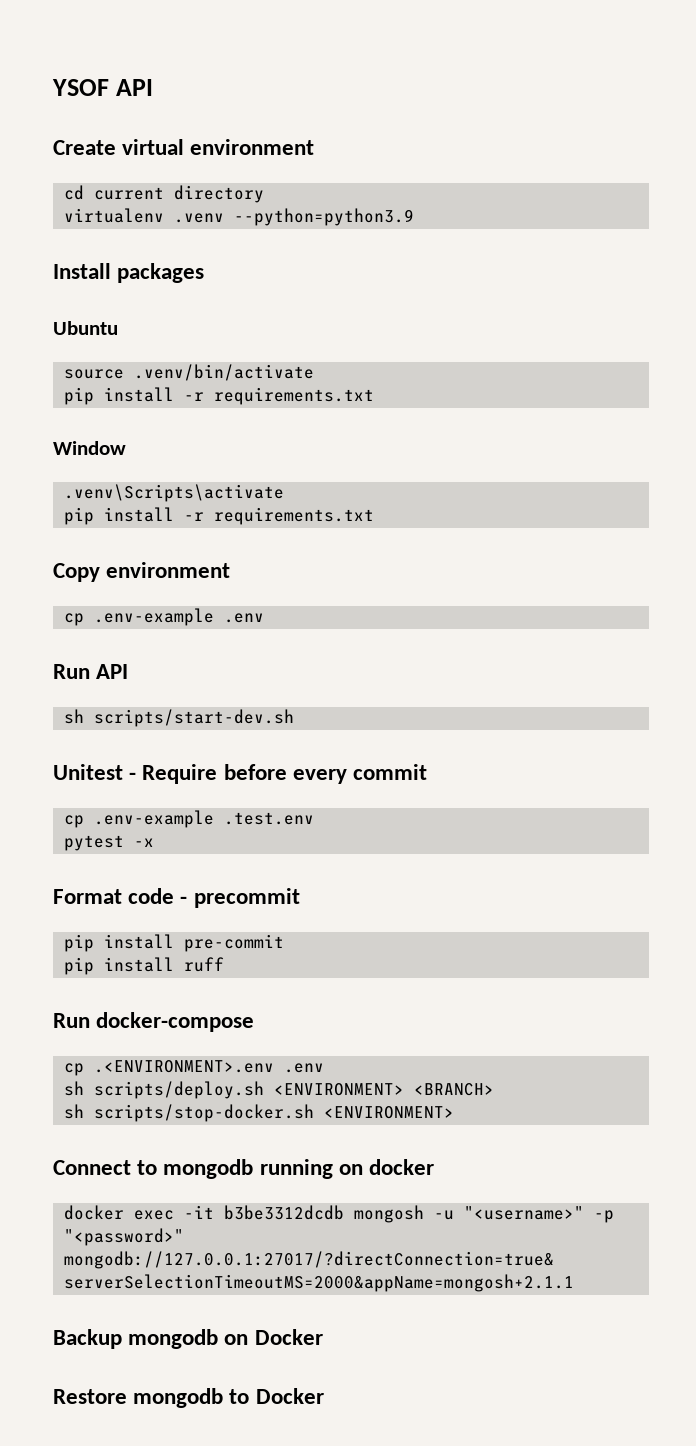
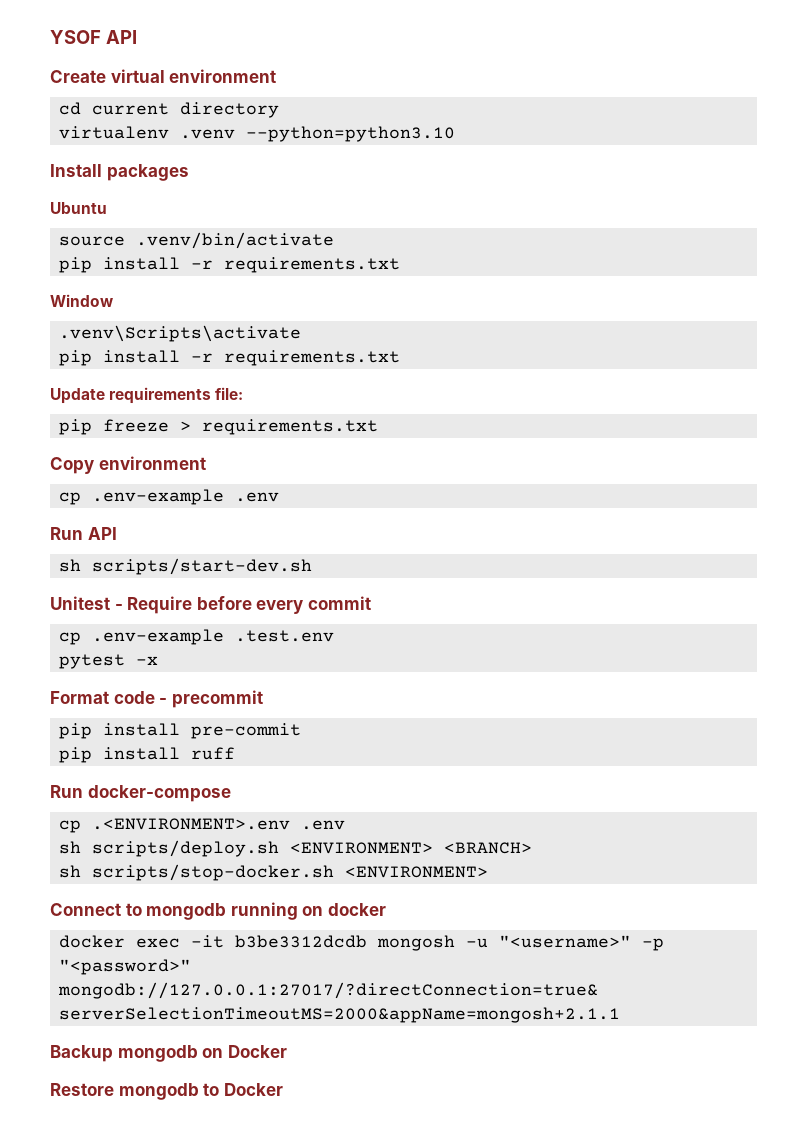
- virtualenv .venv --python=python3.9
+ virtualenv .venv --python=python3.10
+ Update requirements file:
+ pip freeze > requirements.txt

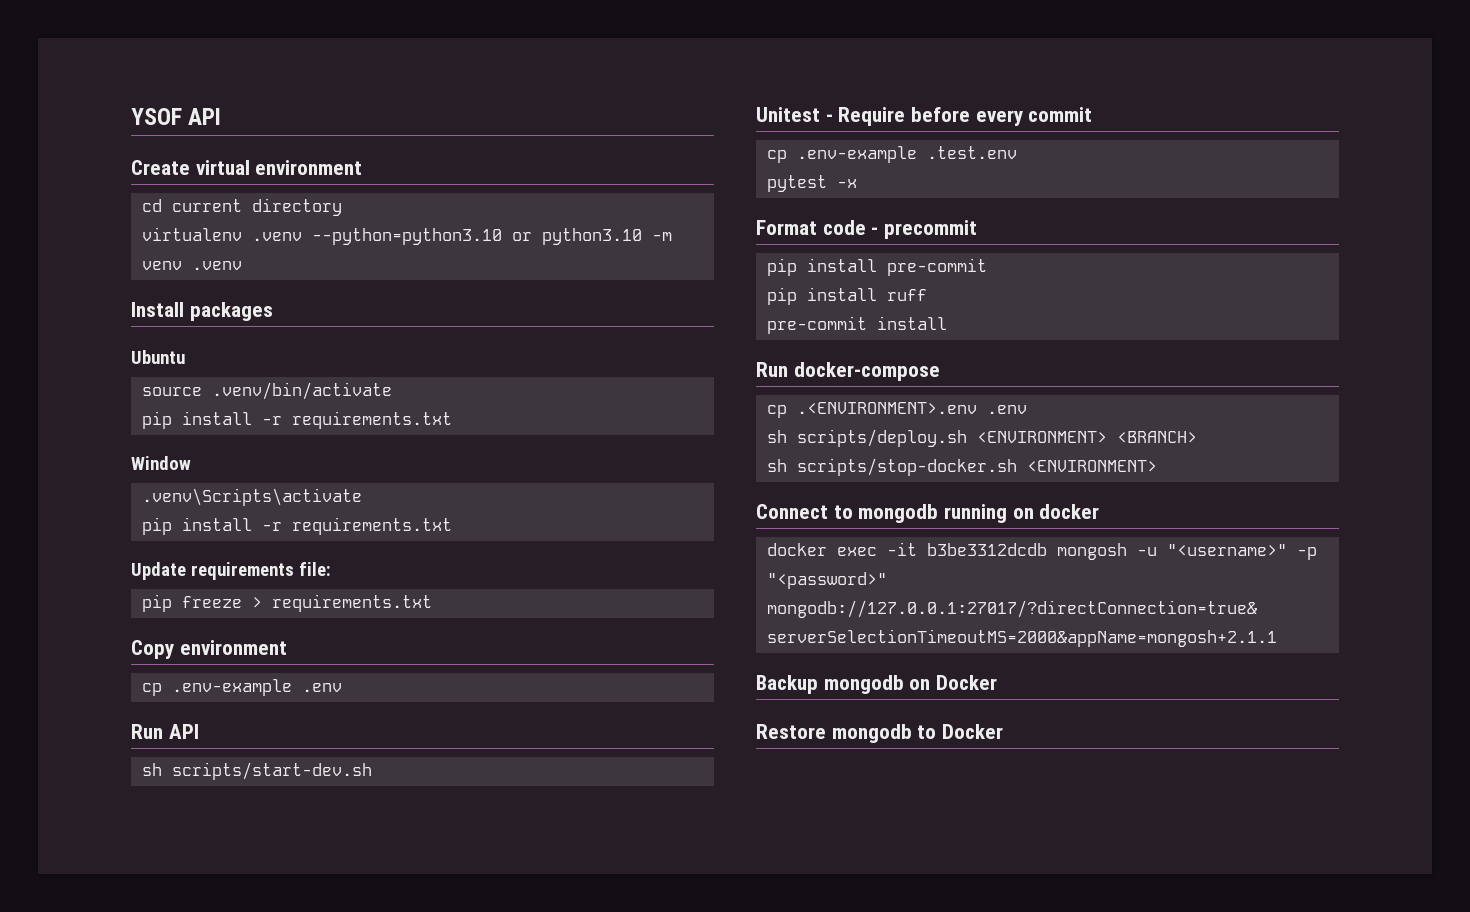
- virtualenv .venv --python=python3.10
+ virtualenv .venv --python=python3.10 or python3.10 -m venv .venv
+ pre-commit install

